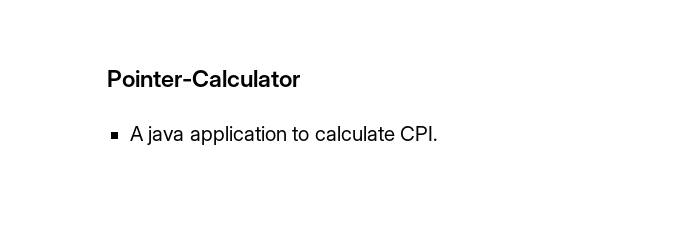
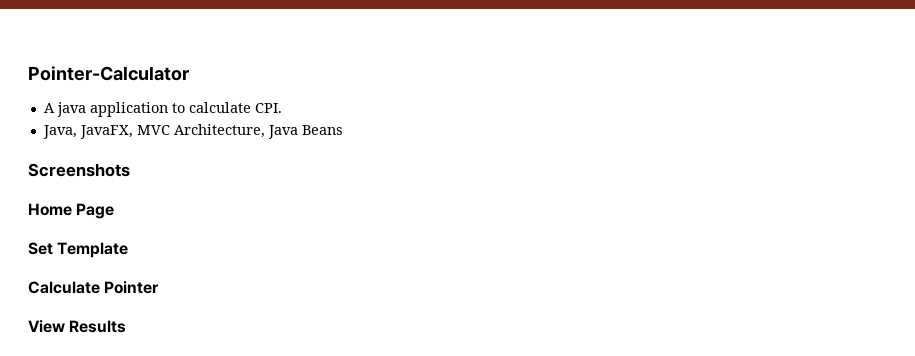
+ Java, JavaFX, MVC Architecture, Java Beans
+ Screenshots
+ Home Page
+ Set Template
+ Calculate Pointer
+ View Results

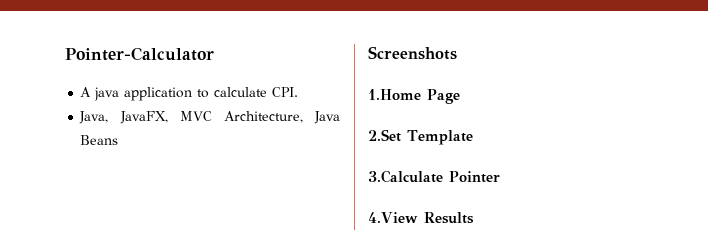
- Home Page
+ 1.Home Page
- Set Template
+ 2.Set Template
- Calculate Pointer
+ 3.Calculate Pointer
- View Results
+ 4.View Results

